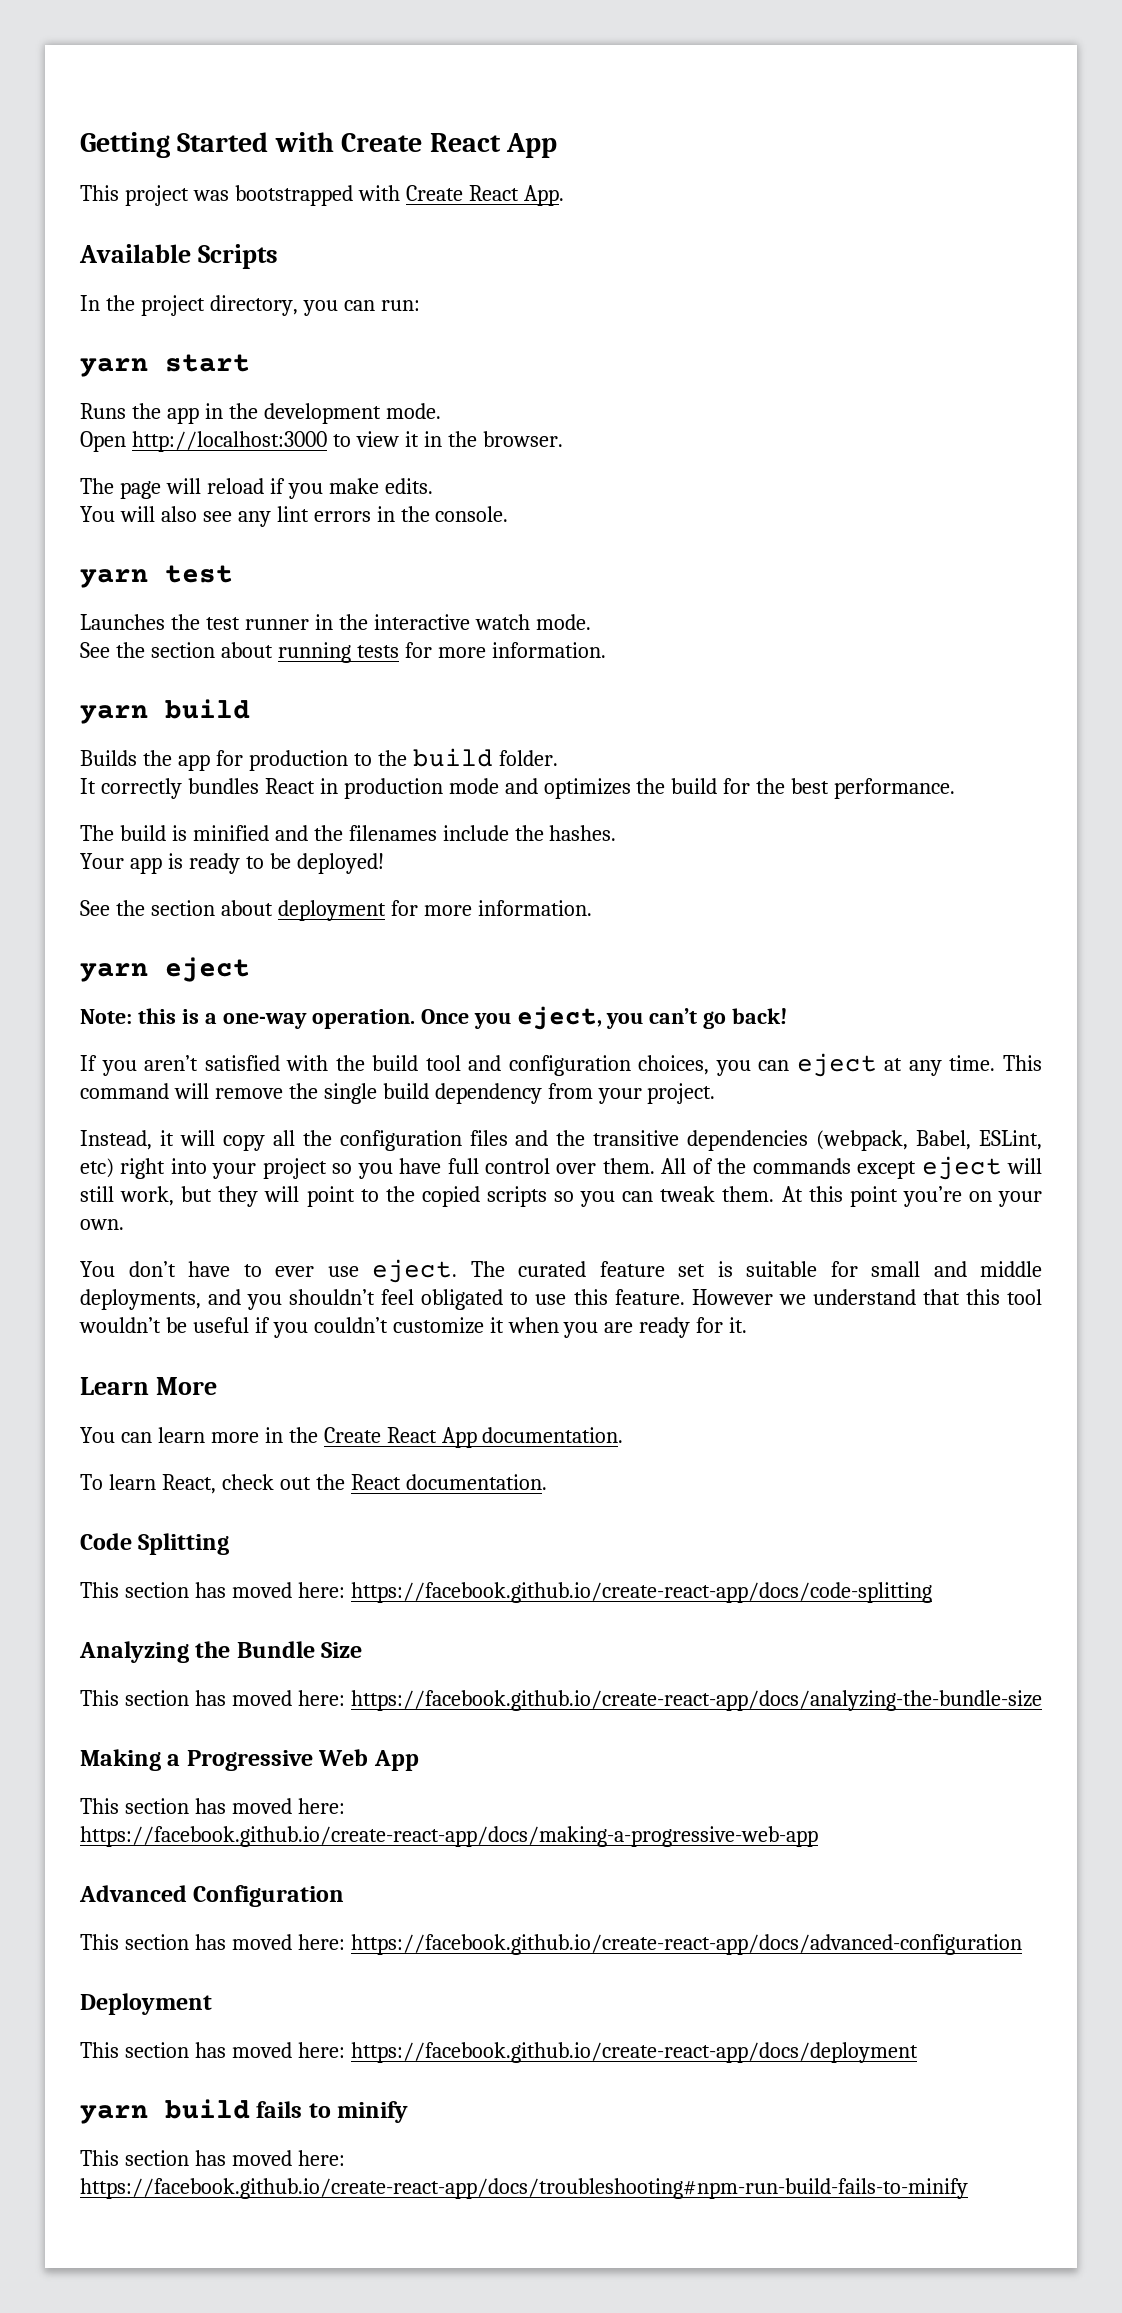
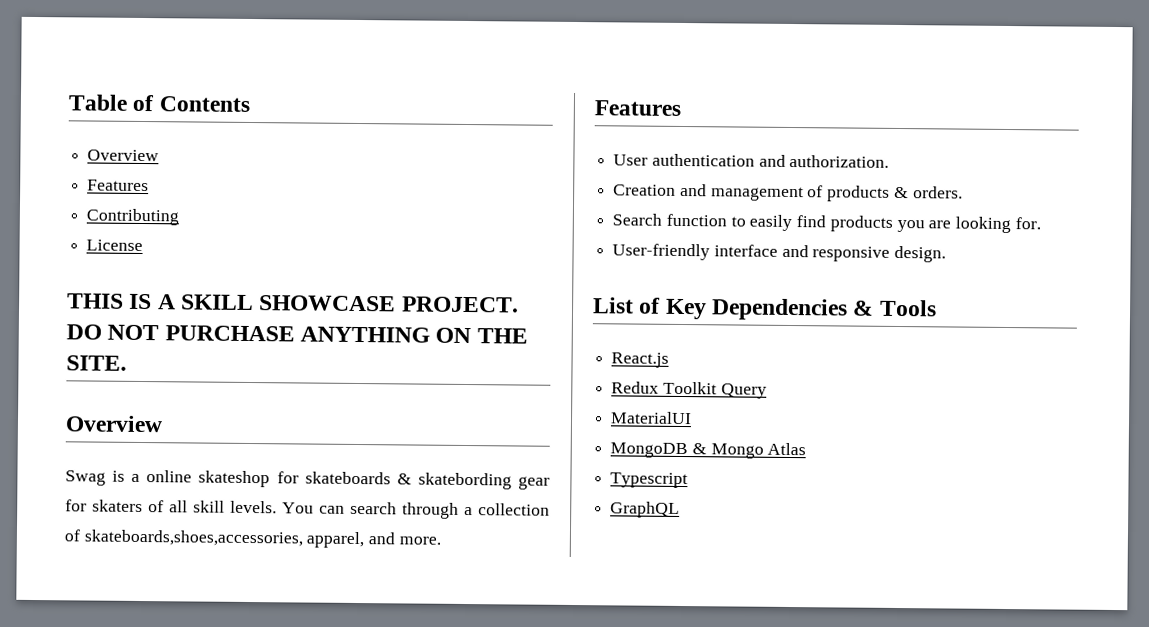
- Getting Started with Create React App
- This project was bootstrapped with Create React App.
- Available Scripts
- In the project directory, you can run:
- yarn start
- Runs the app in the development mode.
- Open http://localhost:3000 to view it in the browser.
- The page will reload if you make edits.
- You will also see any lint errors in the console.
- yarn test
- Launches the test runner in the interactive watch mode.
- See the section about running tests for more information.
- yarn build
- Builds the app for production to the build folder.
- It correctly bundles React in production mode and optimizes the build for the best performance.
- The build is minified and the filenames include the hashes.
- Your app is ready to be deployed!
- See the section about deployment for more information.
- yarn eject
- Note: this is a one-way operation. Once you eject, you can’t go back!
- If you aren’t satisfied with the build tool and configuration choices, you can eject at any time. This command will remove the single build dependency from your project.
- Instead, it will copy all the configuration files and the transitive dependencies (webpack, Babel, ESLint, etc) right into your project so you have full control over them. All of the commands except eject will still work, but they will point to the copied scripts so you can tweak them. At this point you’re on your own.
- You don’t have to ever use eject. The curated feature set is suitable for small and middle deployments, and you shouldn’t feel obligated to use this feature. However we understand that this tool wouldn’t be useful if you couldn’t customize it when you are ready for it.
- Learn More
- You can learn more in the Create React App documentation.
- To learn React, check out the React documentation.
- Code Splitting
- This section has moved here: https://facebook.github.io/create-react-app/docs/code-splitting
- Analyzing the Bundle Size
- This section has moved here: https://facebook.github.io/create-react-app/docs/analyzing-the-bundle-size
- Making a Progressive Web App
- This section has moved here: https://facebook.github.io/create-react-app/docs/making-a-progressive-web-app
- Advanced Configuration
- This section has moved here: https://facebook.github.io/create-react-app/docs/advanced-configuration
- Deployment
- This section has moved here: https://facebook.github.io/create-react-app/docs/deployment
- yarn build fails to minify
- This section has moved here: https://facebook.github.io/create-react-app/docs/troubleshooting#npm-run-build-fails-to-minify
+ Table of Contents
+ Overview
+ Features
+ Contributing
+ License
+ THIS IS A SKILL SHOWCASE PROJECT. DO NOT PURCHASE ANYTHING ON THE SITE.
+ Overview
+ Swag is a online skateshop for skateboards & skatebording gear for skaters of all skill levels. You can search through a collection of skateboards,shoes,accessories, apparel, and more.
+ Features
+ User authentication and authorization.
+ Creation and management of products & orders.
+ Search function to easily find products you are looking for.
+ User-friendly interface and responsive design.
+ List of Key Dependencies & Tools
+ React.js
+ Redux Toolkit Query
+ MaterialUI
+ MongoDB & Mongo Atlas
+ Typescript
+ GraphQL

